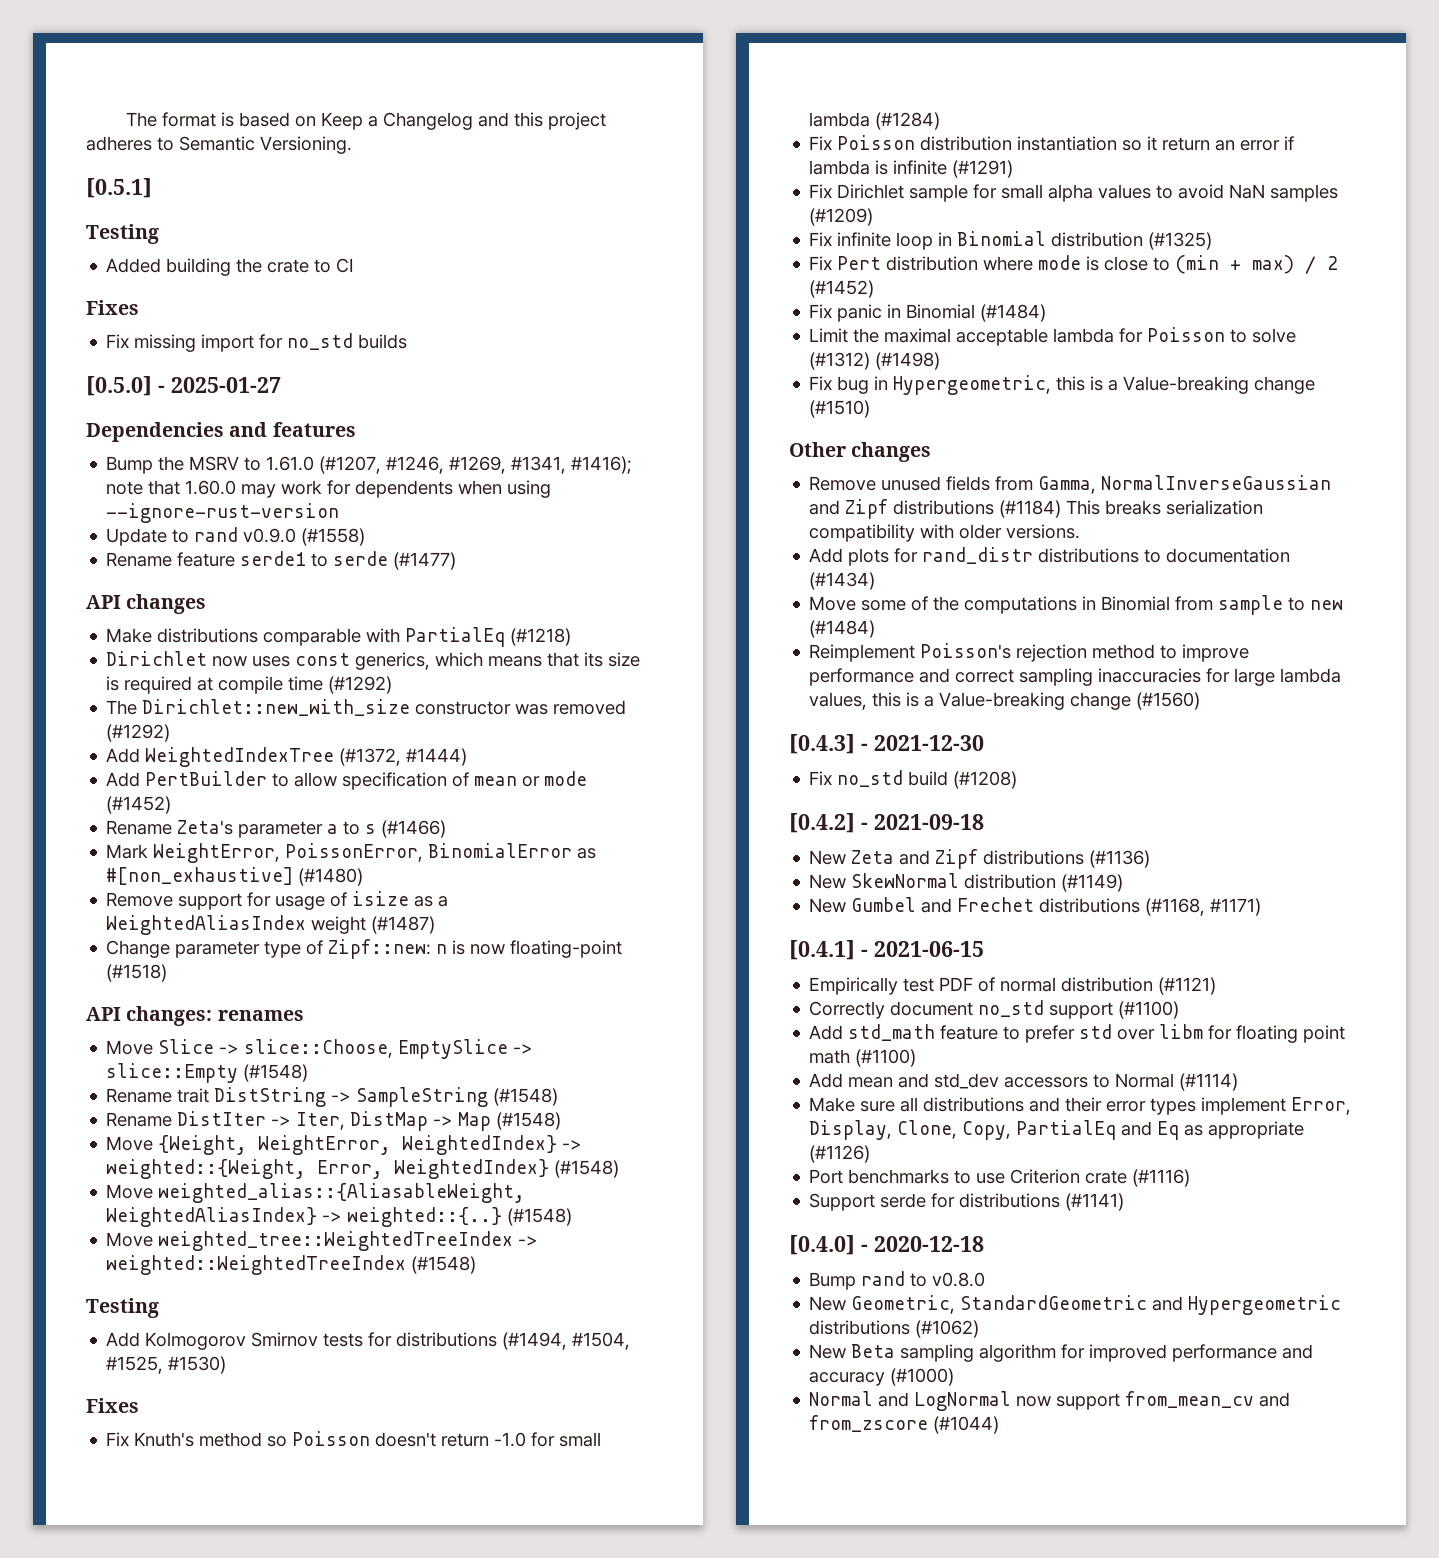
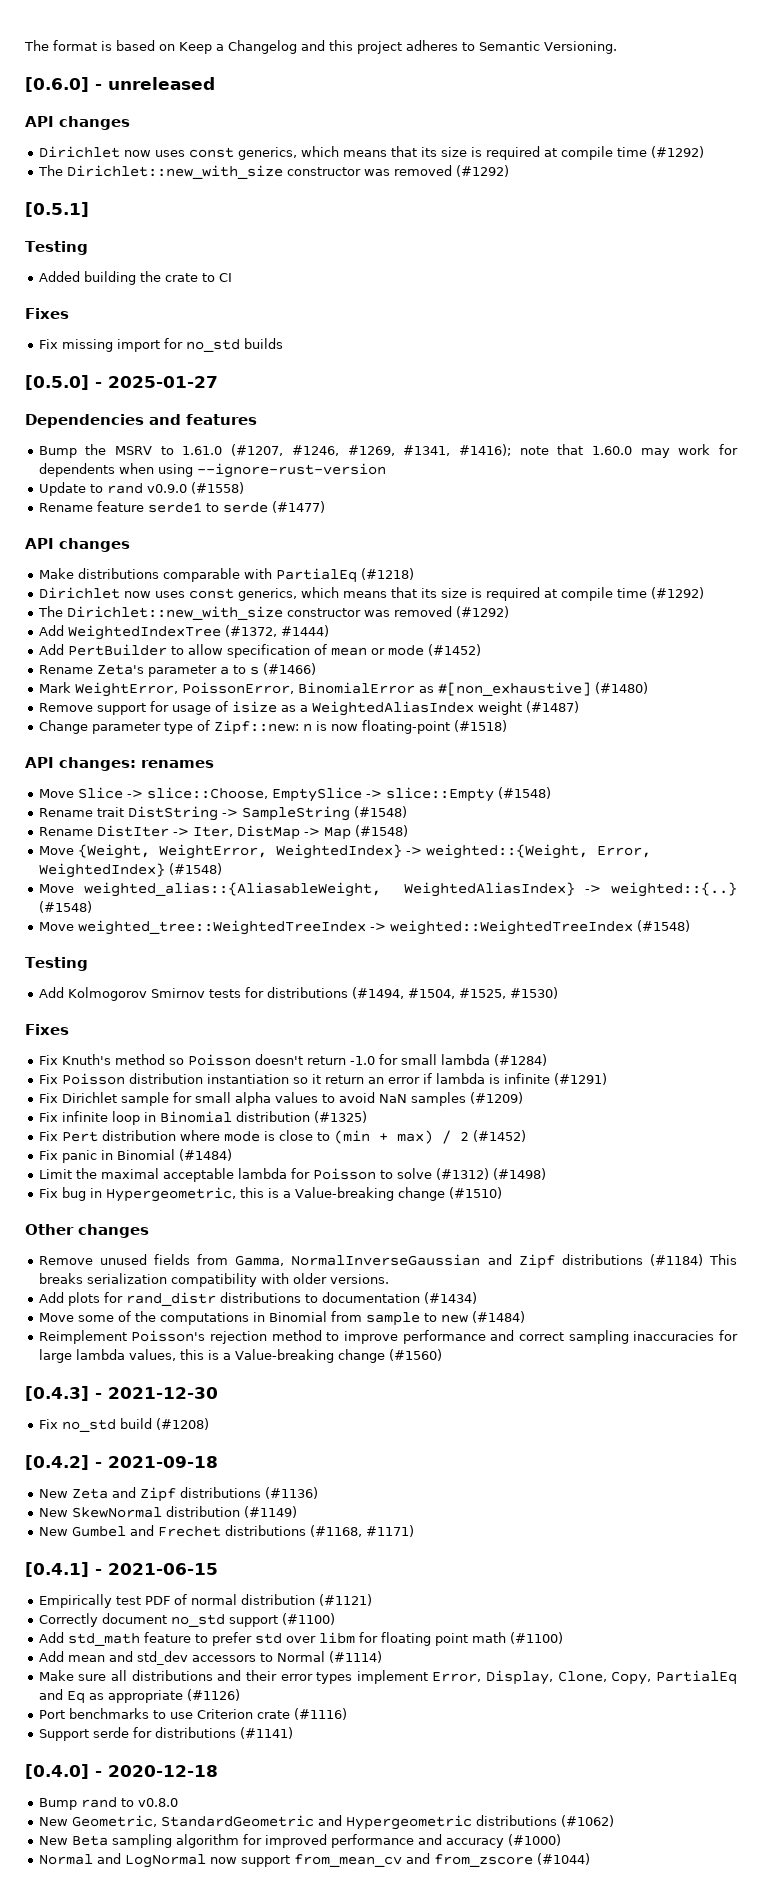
+ [0.6.0] - unreleased
+ API changes
+ Dirichlet now uses const generics, which means that its size is required at compile time (#1292)
+ The Dirichlet::new_with_size constructor was removed (#1292)

